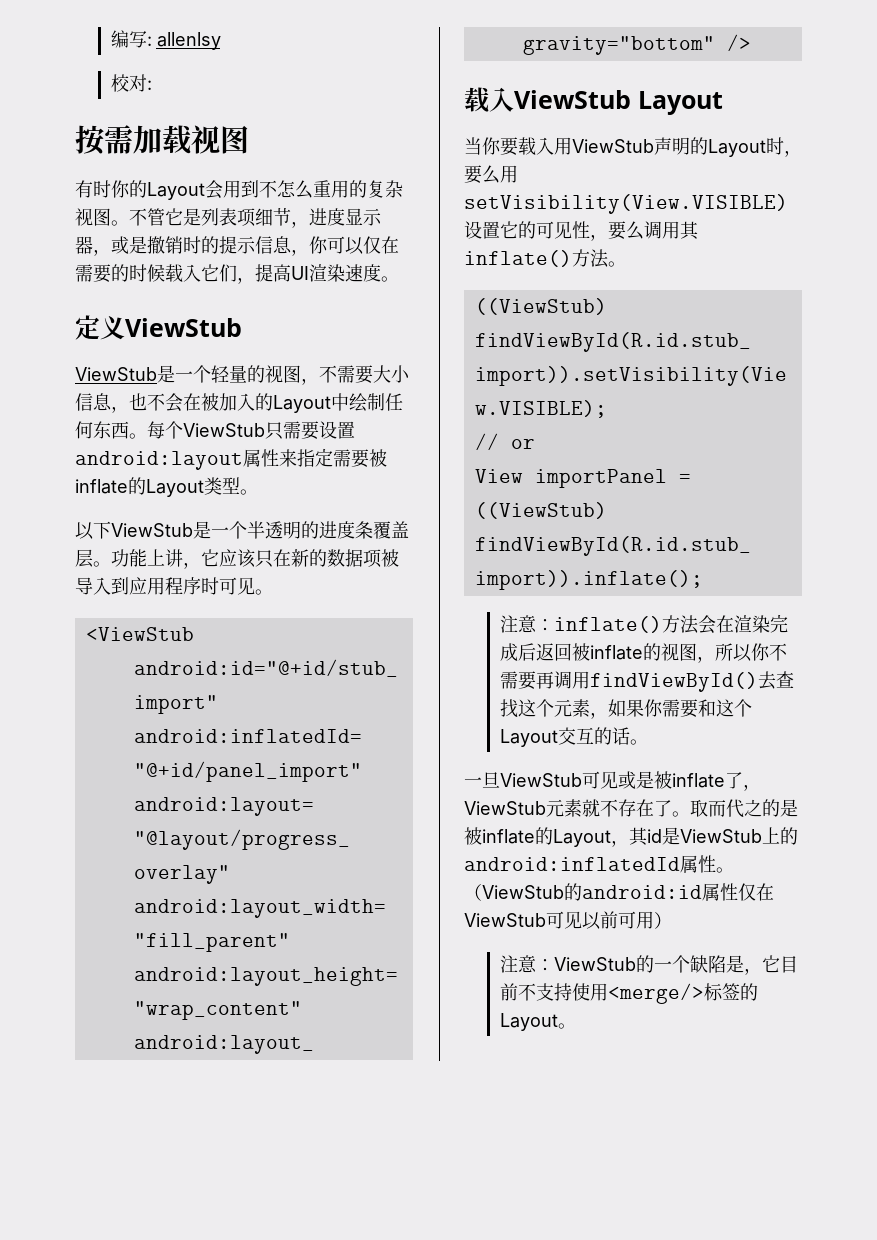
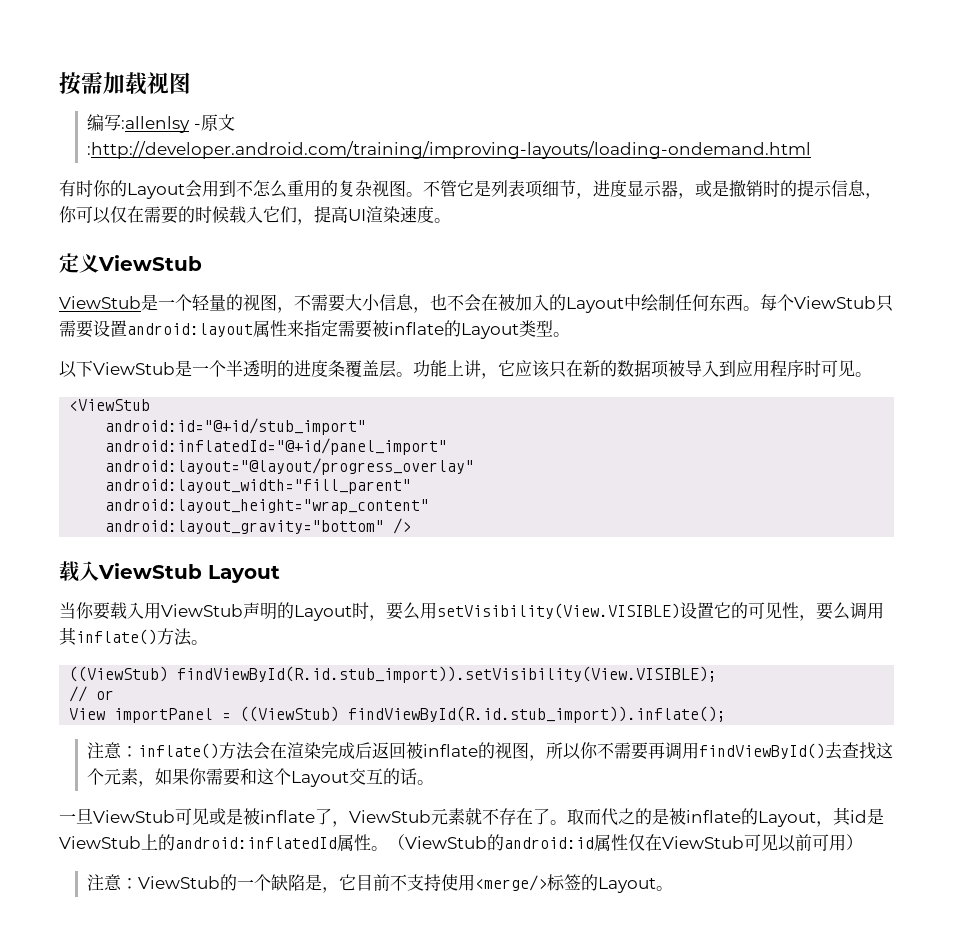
- 编写: allenlsy
- 校对:
  按需加载视图
+ 编写:allenlsy -原文:http://developer.android.com/training/improving-layouts/loading-ondemand.html

